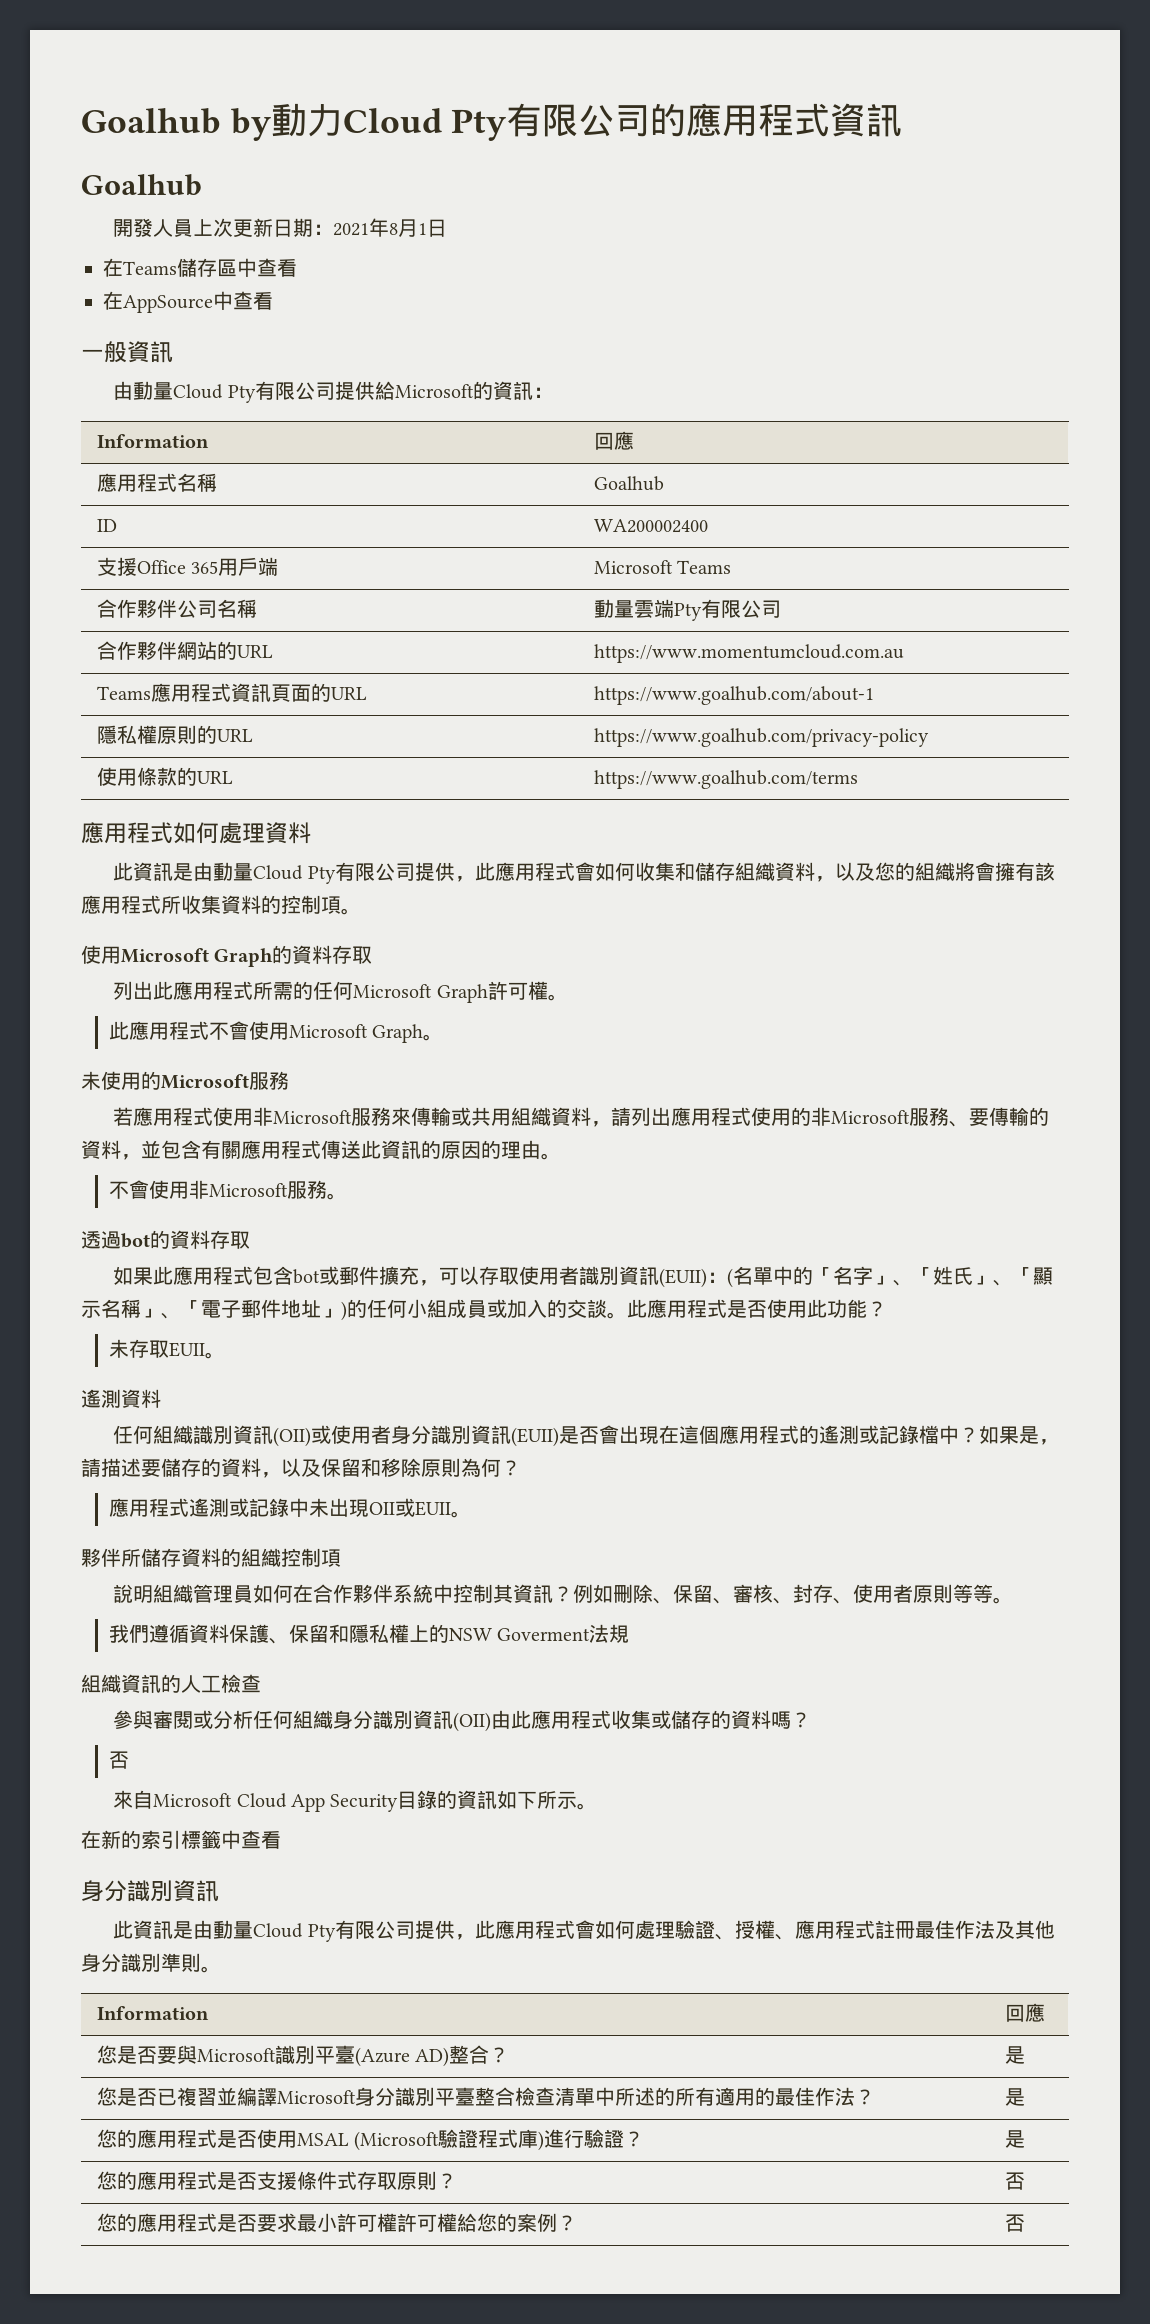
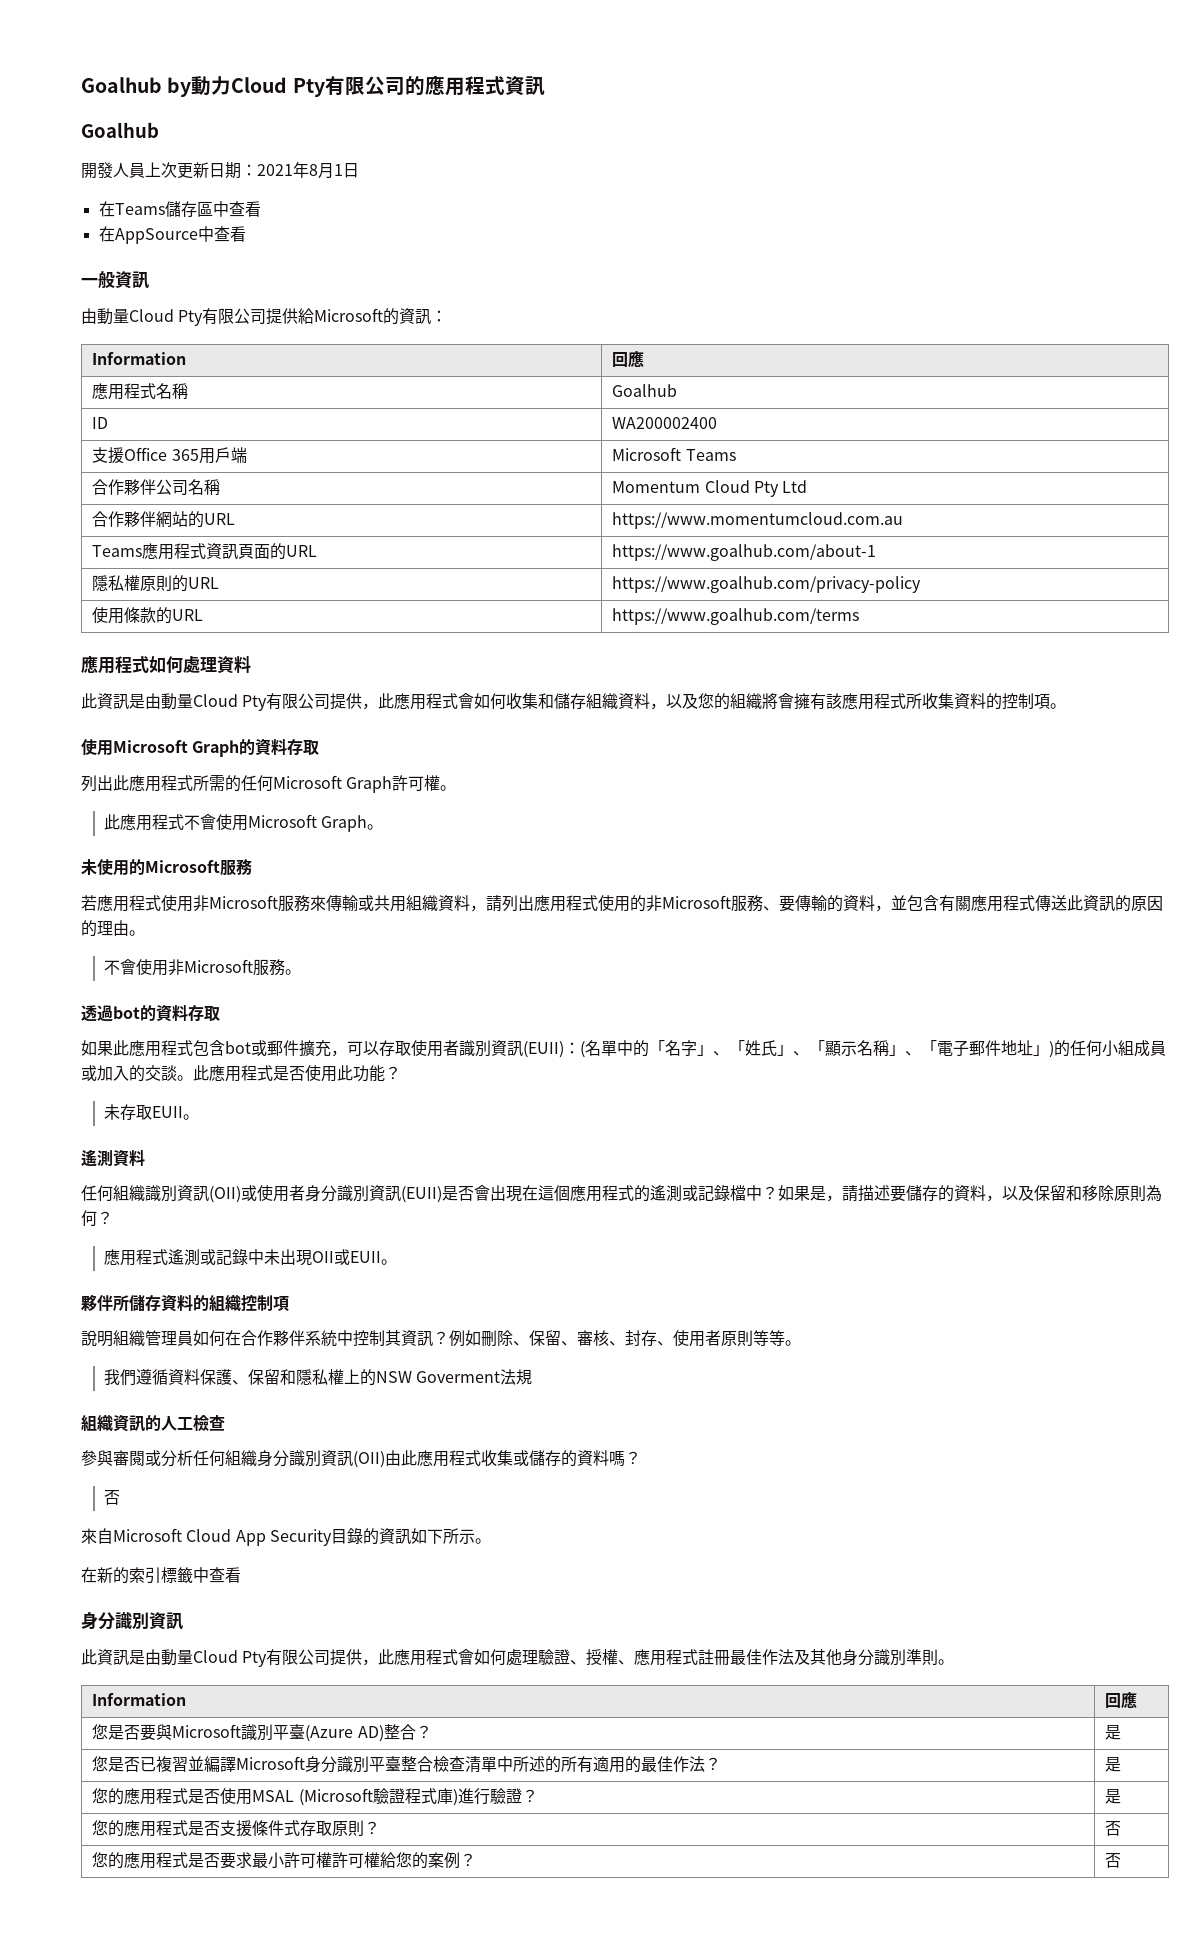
- 合作夥伴公司名稱 | 動量雲端Pty有限公司
+ 合作夥伴公司名稱 | Momentum Cloud Pty Ltd

